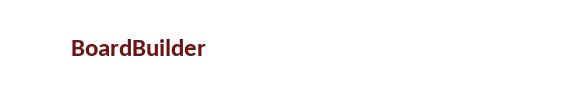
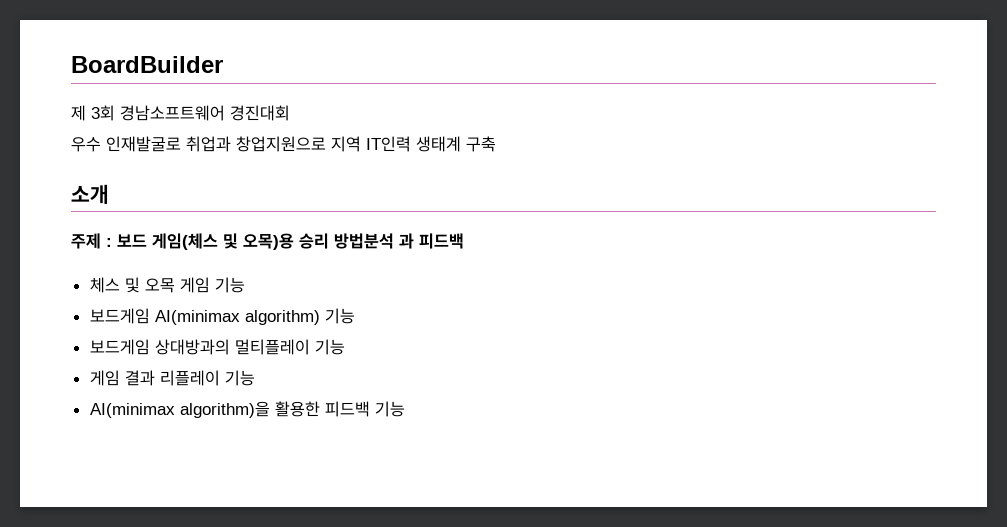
+ 제 3회 경남소프트웨어 경진대회
+ 우수 인재발굴로 취업과 창업지원으로 지역 IT인력 생태계 구축
+ 소개
+ 주제 : 보드 게임(체스 및 오목)용 승리 방법분석 과 피드백
+ 체스 및 오목 게임 기능
+ 보드게임 AI(minimax algorithm) 기능
+ 보드게임 상대방과의 멀티플레이 기능
+ 게임 결과 리플레이 기능
+ AI(minimax algorithm)을 활용한 피드백 기능

